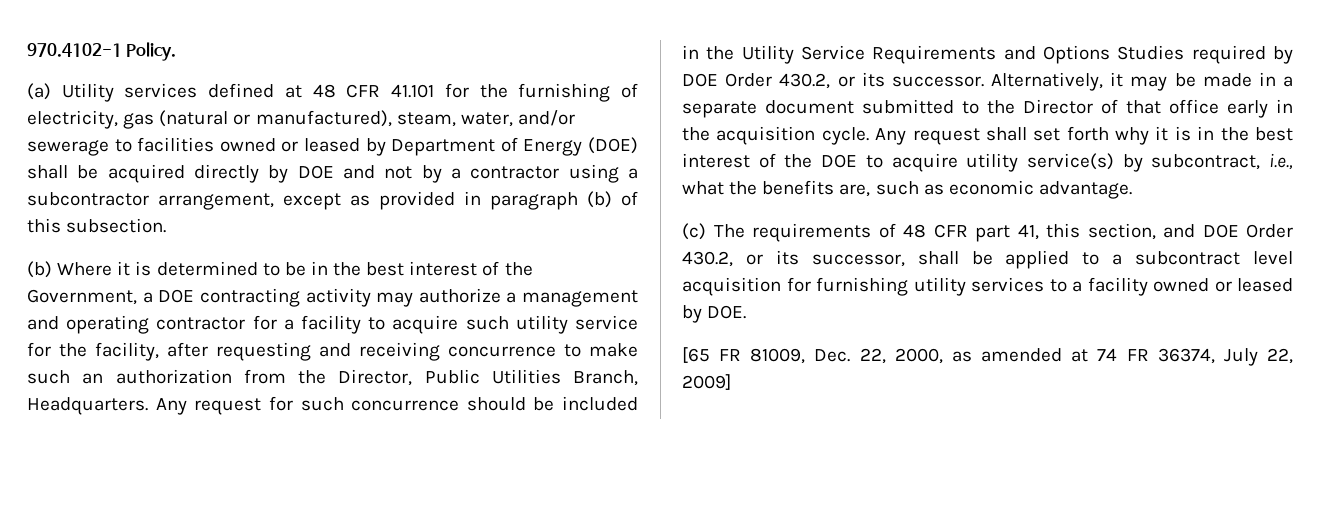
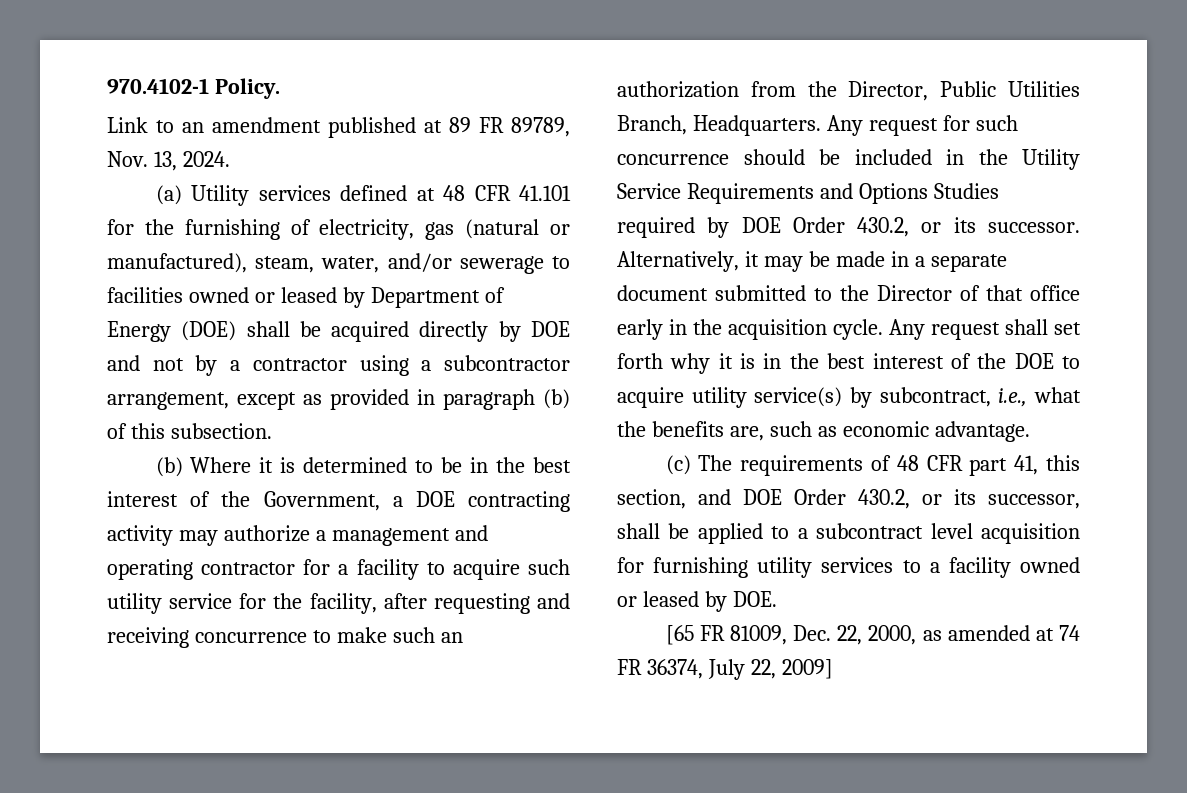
+ Link to an amendment published at 89 FR 89789, Nov. 13, 2024.

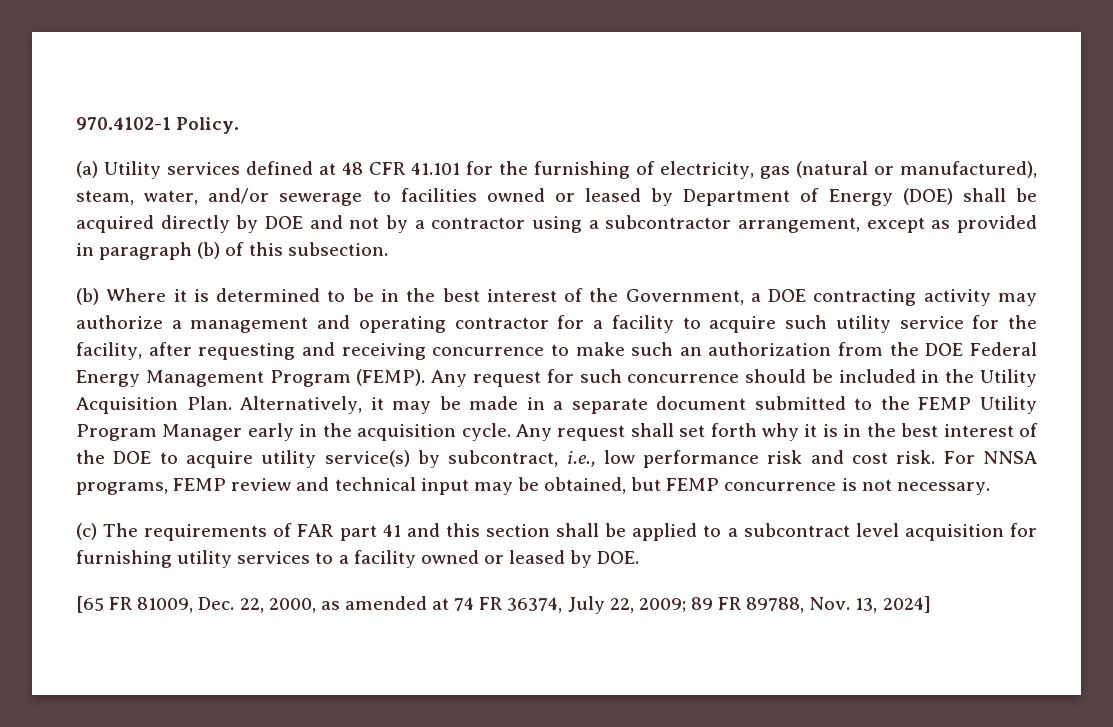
- Link to an amendment published at 89 FR 89789, Nov. 13, 2024.
- (b) Where it is determined to be in the best interest of the Government, a DOE contracting activity may authorize a management and operating contractor for a facility to acquire such utility service for the facility, after requesting and receiving concurrence to make such an authorization from the Director, Public Utilities Branch, Headquarters.
+ (b) Where it is determined to be in the best interest of the Government, a DOE contracting activity may authorize a management and operating contractor for a facility to acquire such utility service for the facility, after requesting and receiving concurrence to make such an authorization from the DOE Federal Energy Management Program (FEMP).
- Any request for such concurrence should be included in the Utility Service Requirements and Options Studies required by DOE Order 430.2, or its successor.
+ Any request for such concurrence should be included in the Utility Acquisition Plan.
- Alternatively, it may be made in a separate document submitted to the Director of that office early in the acquisition cycle.
+ Alternatively, it may be made in a separate document submitted to the FEMP Utility Program Manager early in the acquisition cycle.
- Any request shall set forth why it is in the best interest of the DOE to acquire utility service(s) by subcontract, i.e., what the benefits are, such as economic advantage.
- (c) The requirements of 48 CFR part 41, this section, and DOE Order 430.2, or its successor, shall be applied to a subcontract level acquisition for furnishing utility services to a facility owned or leased by DOE.
+ Any request shall set forth why it is in the best interest of the DOE to acquire utility service(s) by subcontract, i.e., low performance risk and cost risk. For NNSA programs, FEMP review and technical input may be obtained, but FEMP concurrence is not necessary.
+ (c) The requirements of FAR part 41 and this section shall be applied to a subcontract level acquisition for furnishing utility services to a facility owned or leased by DOE.
- [65 FR 81009, Dec. 22, 2000, as amended at 74 FR 36374, July 22, 2009]
+ [65 FR 81009, Dec. 22, 2000, as amended at 74 FR 36374, July 22, 2009; 89 FR 89788, Nov. 13, 2024]

